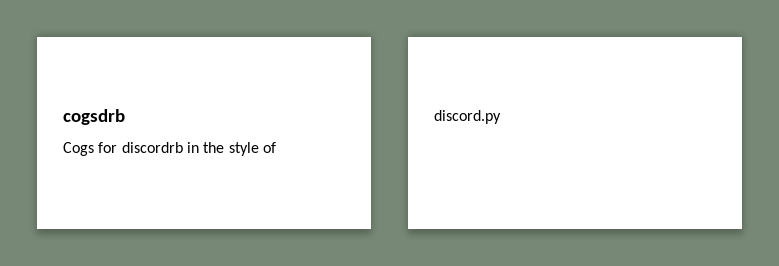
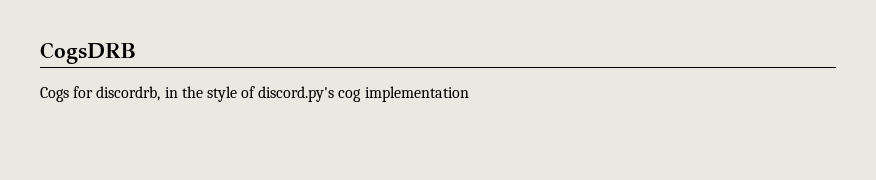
- cogsdrb
+ CogsDRB
- Cogs for discordrb in the style of discord.py
+ Cogs for discordrb, in the style of discord.py's cog implementation

